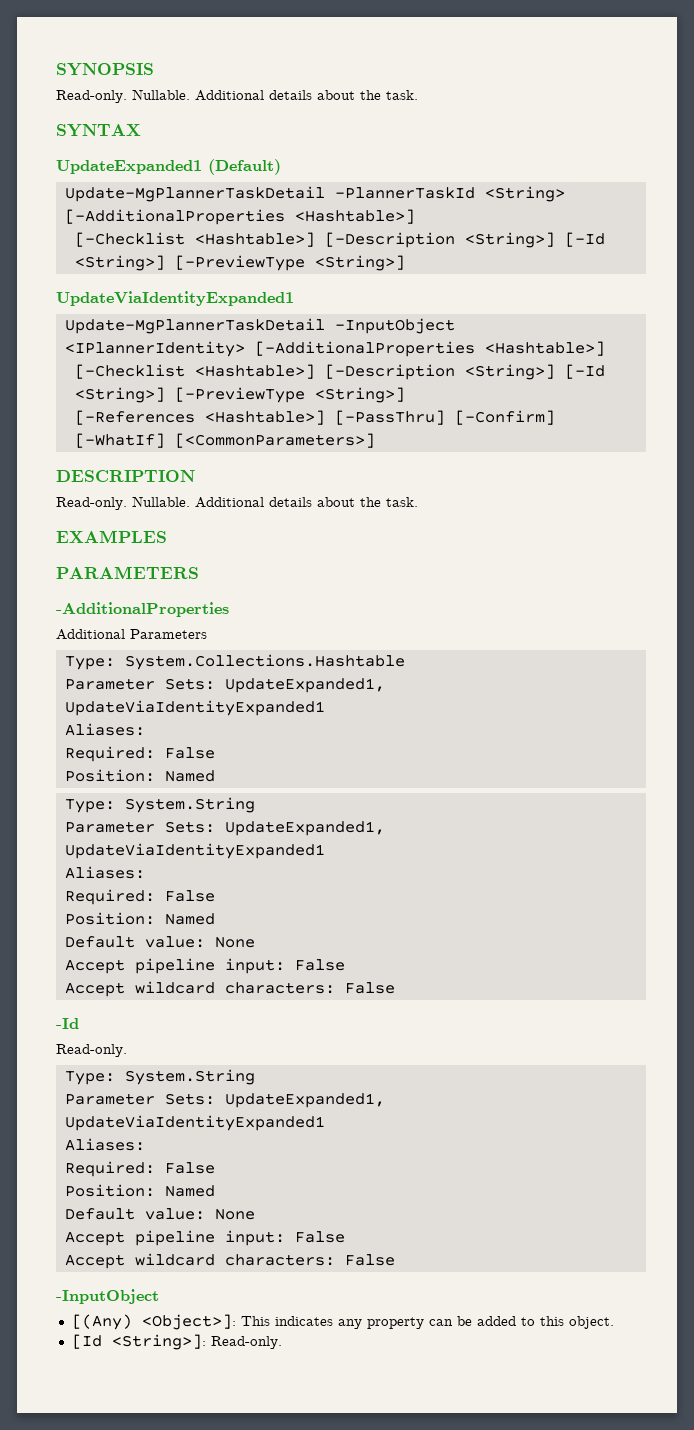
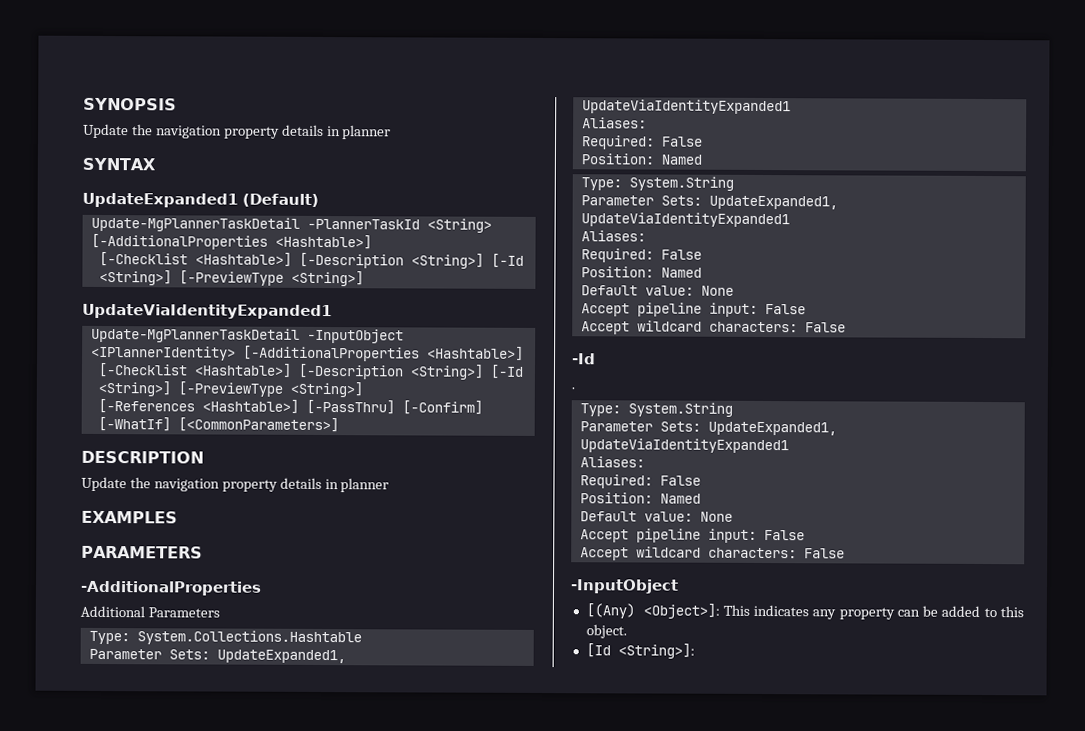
  SYNOPSIS
- Read-only. Nullable. Additional details about the task.
+ Update the navigation property details in planner
  DESCRIPTION
- Read-only. Nullable. Additional details about the task.
+ Update the navigation property details in planner
  -Id
- Read-only.
+ .
- [Id <String>]: Read-only.
+ [Id <String>]:

